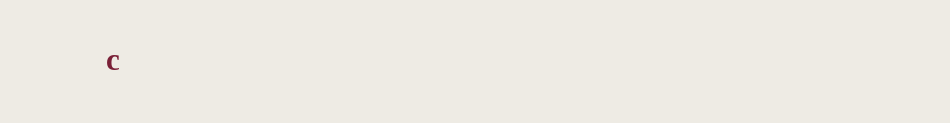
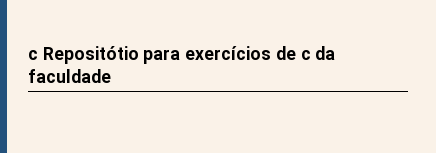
- c
+ c Repositótio para exercícios de c da faculdade

